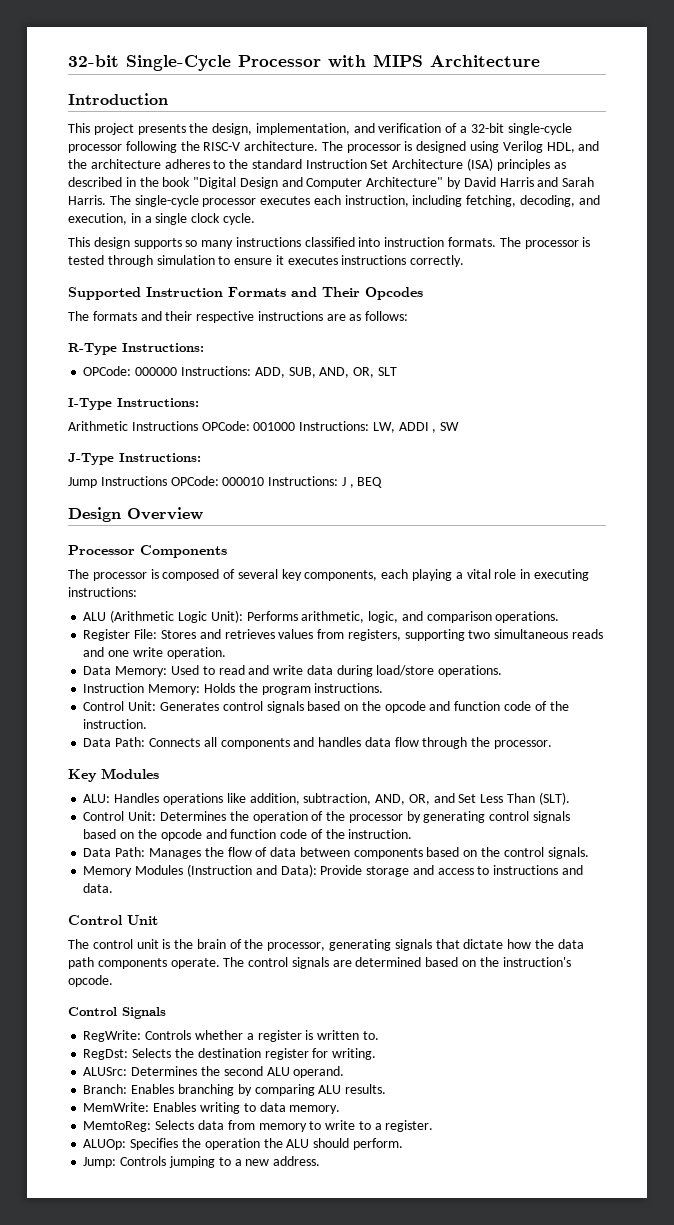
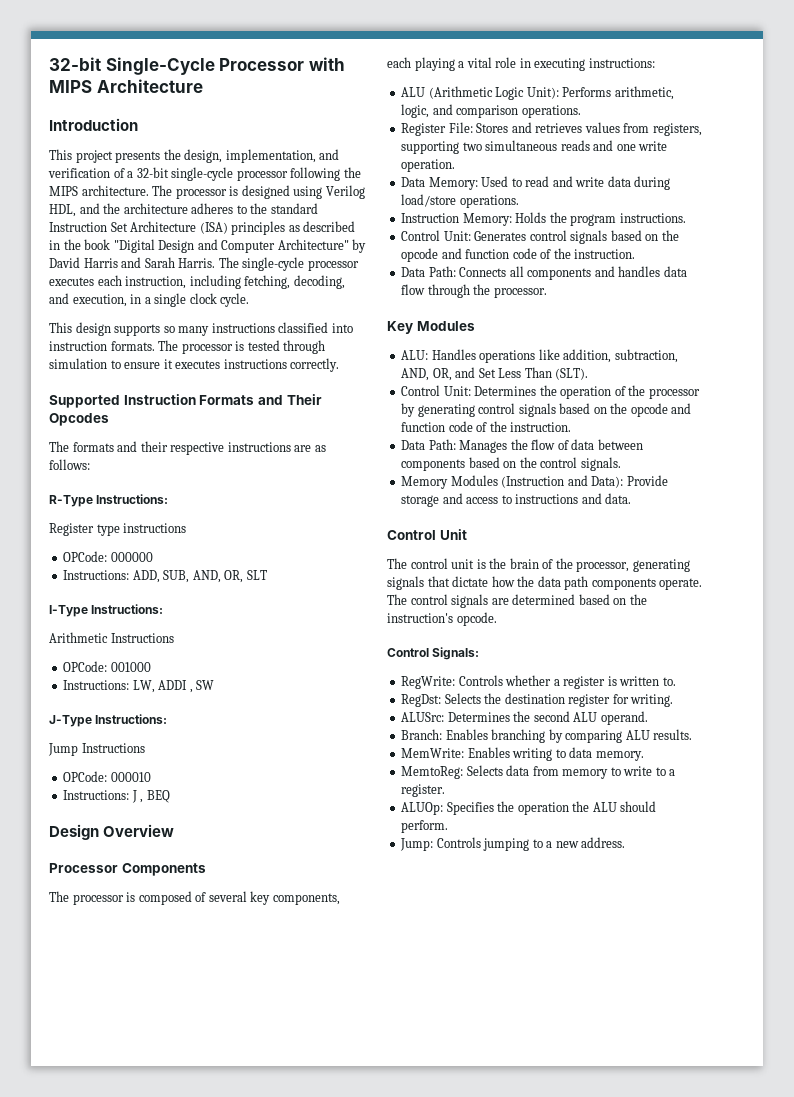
- This project presents the design, implementation, and verification of a 32-bit single-cycle processor following the RISC-V architecture.
+ This project presents the design, implementation, and verification of a 32-bit single-cycle processor following the MIPS architecture.
+ Register type instructions
- OPCode: 000000 Instructions: ADD, SUB, AND, OR, SLT
+ OPCode: 000000
+ Instructions: ADD, SUB, AND, OR, SLT
- Arithmetic Instructions OPCode: 001000 Instructions: LW, ADDI , SW
+ Arithmetic Instructions
+ OPCode: 001000
+ Instructions: LW, ADDI , SW
- Jump Instructions OPCode: 000010 Instructions: J , BEQ
+ Jump Instructions
+ OPCode: 000010
+ Instructions: J , BEQ
- Control Signals
+ Control Signals:

